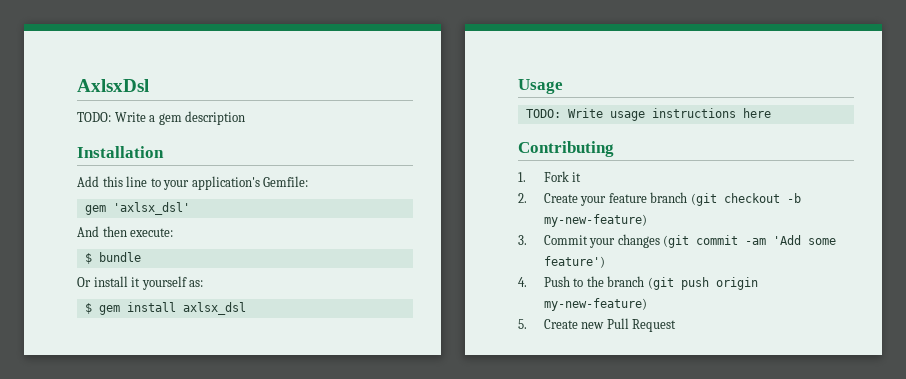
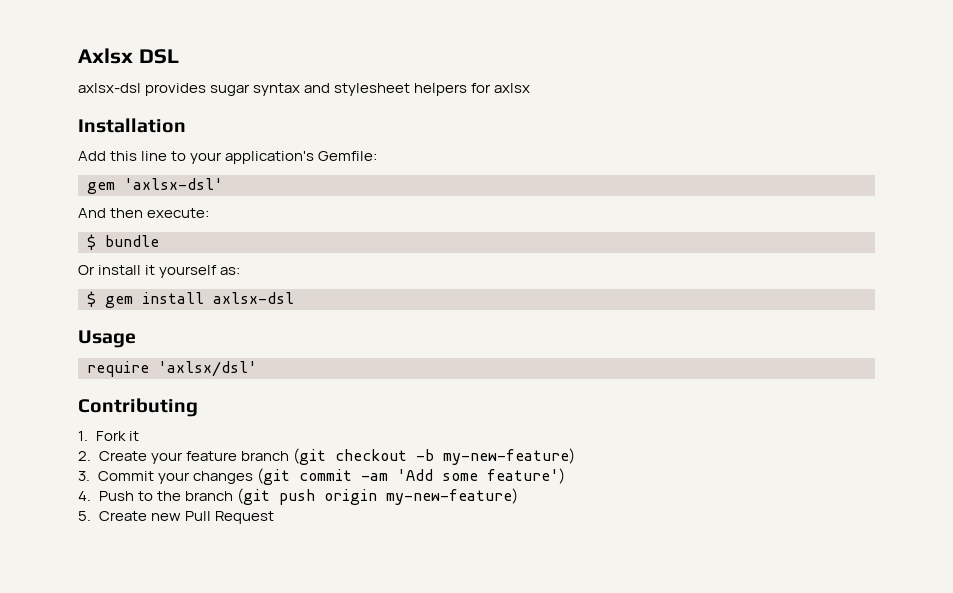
- AxlsxDsl
- TODO: Write a gem description
+ Axlsx DSL
+ axlsx-dsl provides sugar syntax and stylesheet helpers for axlsx
- gem 'axlsx_dsl'
+ gem 'axlsx-dsl'
- $ gem install axlsx_dsl
+ $ gem install axlsx-dsl
- TODO: Write usage instructions here
+ require 'axlsx/dsl'

